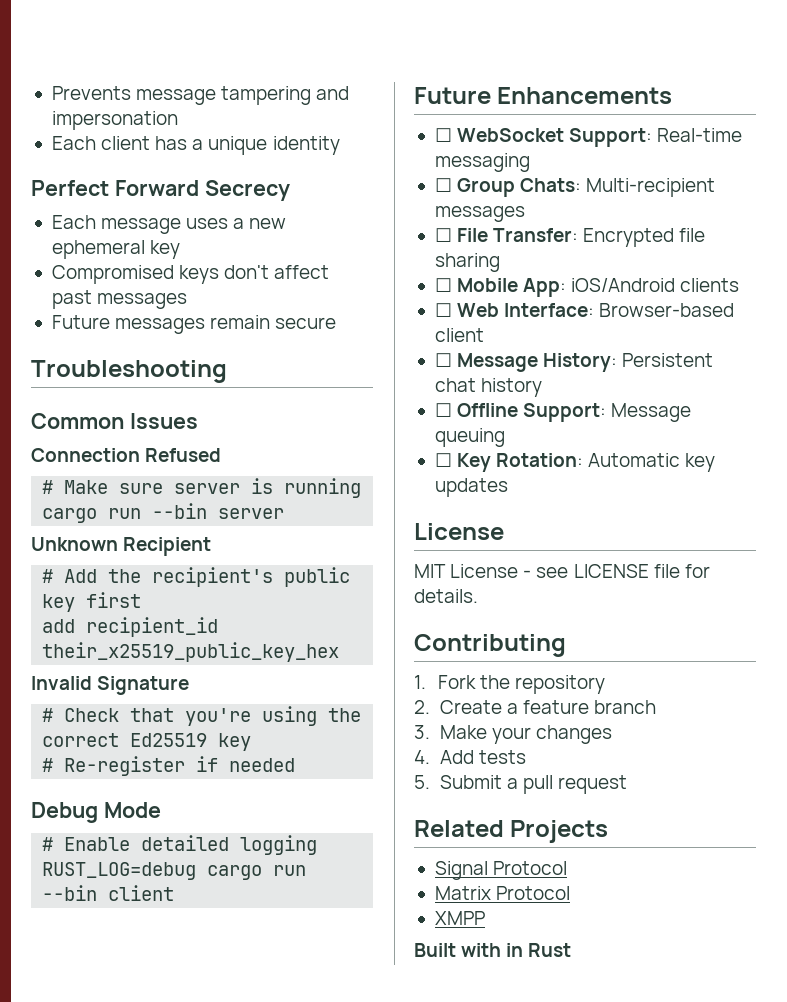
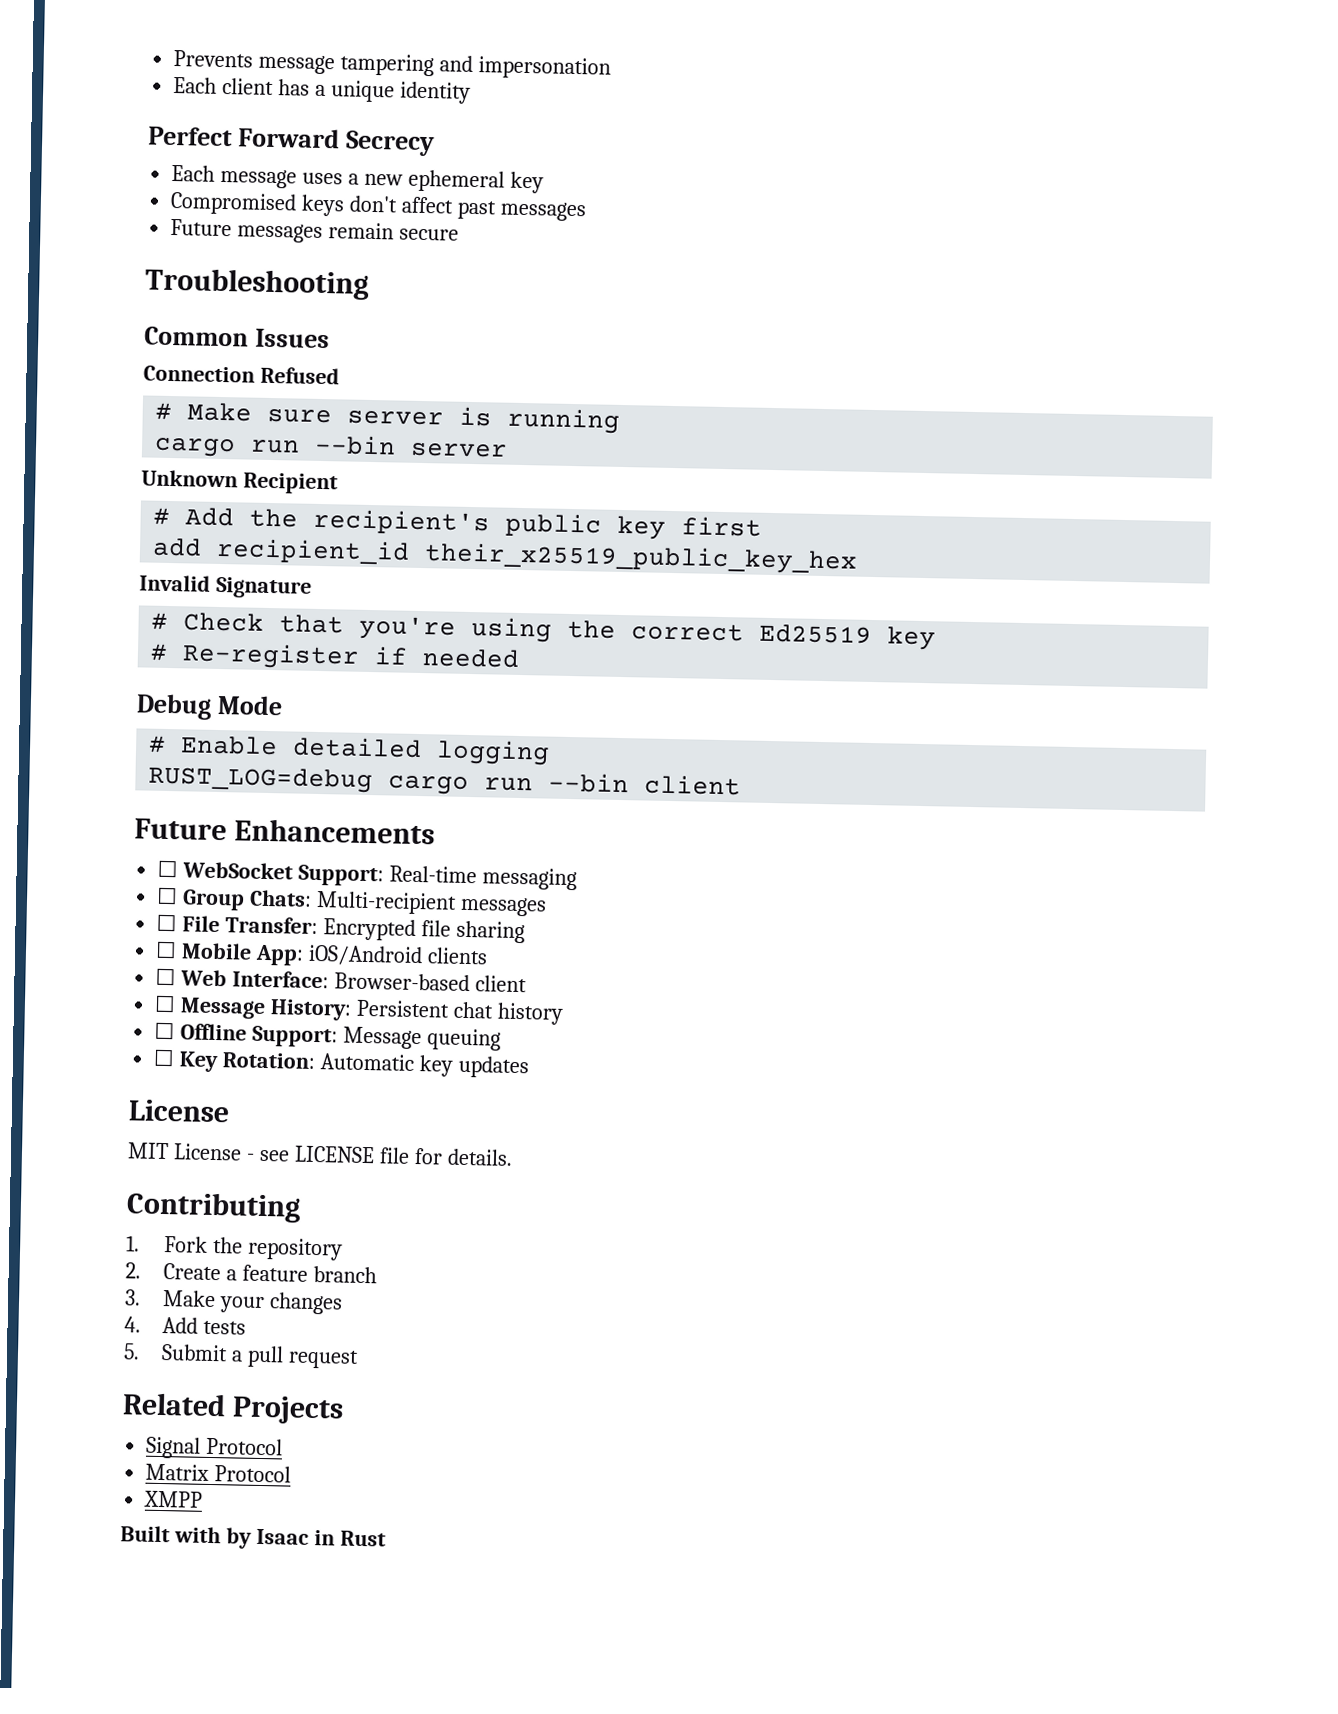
- Built with in Rust
+ Built with by Isaac in Rust

